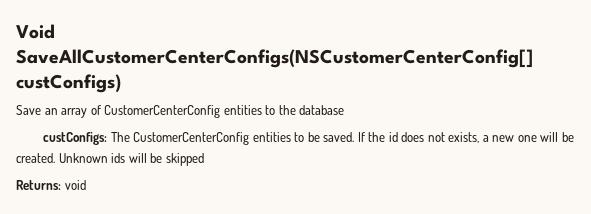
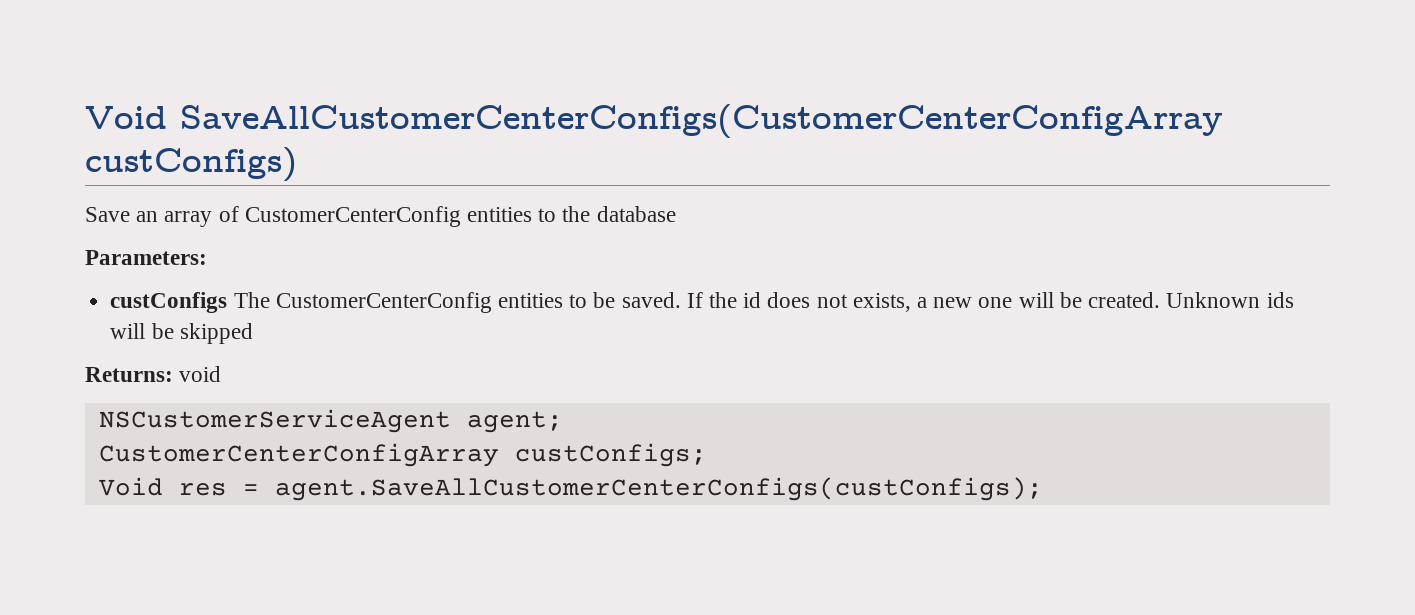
- Void SaveAllCustomerCenterConfigs(NSCustomerCenterConfig[] custConfigs)
+ Void SaveAllCustomerCenterConfigs(CustomerCenterConfigArray custConfigs)
- custConfigs: The CustomerCenterConfig entities to be saved.
+ Parameters:
+ custConfigs The CustomerCenterConfig entities to be saved.
+ NSCustomerServiceAgent agent;
+ CustomerCenterConfigArray custConfigs;
+ Void res = agent.SaveAllCustomerCenterConfigs(custConfigs);

